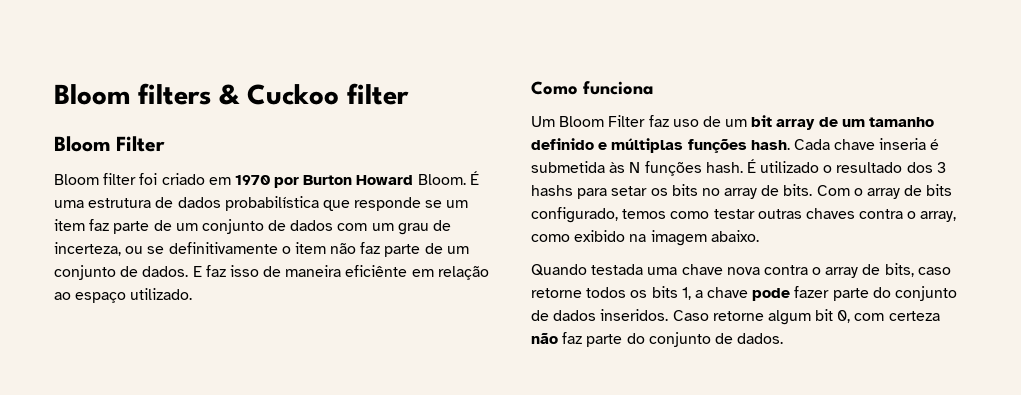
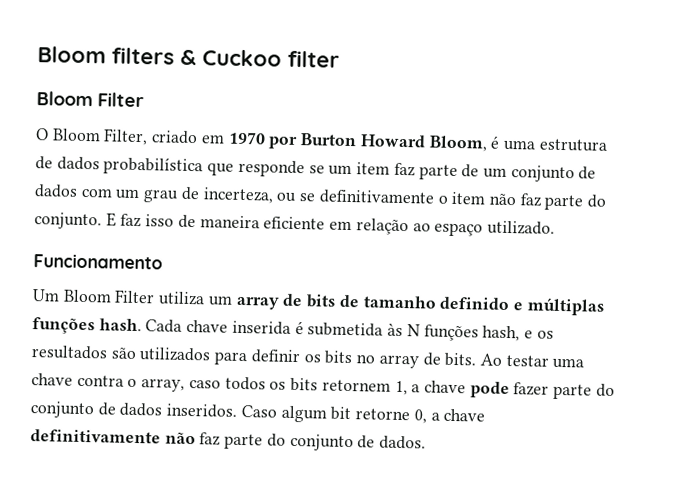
- Bloom filter foi criado em 1970 por Burton Howard Bloom. É uma estrutura de dados probabilística que responde se um item faz parte de um conjunto de dados com um grau de incerteza, ou se definitivamente o item não faz parte de um conjunto de dados.
+ O Bloom Filter, criado em 1970 por Burton Howard Bloom, é uma estrutura de dados probabilística que responde se um item faz parte de um conjunto de dados com um grau de incerteza, ou se definitivamente o item não faz parte do conjunto.
- E faz isso de maneira eficiênte em relação ao espaço utilizado.
+ E faz isso de maneira eficiente em relação ao espaço utilizado.
- Como funciona
+ Funcionamento
- Um Bloom Filter faz uso de um bit array de um tamanho definido e múltiplas funções hash.
+ Um Bloom Filter utiliza um array de bits de tamanho definido e múltiplas funções hash.
- Cada chave inseria é submetida às N funções hash. É utilizado o resultado dos 3 hashs para setar os bits no array de bits.
+ Cada chave inserida é submetida às N funções hash, e os resultados são utilizados para definir os bits no array de bits.
- Com o array de bits configurado, temos como testar outras chaves contra o array, como exibido na imagem abaixo.
- Quando testada uma chave nova contra o array de bits, caso retorne todos os bits 1, a chave pode fazer parte do conjunto de dados inseridos.
+ Ao testar uma chave contra o array, caso todos os bits retornem 1, a chave pode fazer parte do conjunto de dados inseridos.
- Caso retorne algum bit 0, com certeza não faz parte do conjunto de dados.
+ Caso algum bit retorne 0, a chave definitivamente não faz parte do conjunto de dados.

